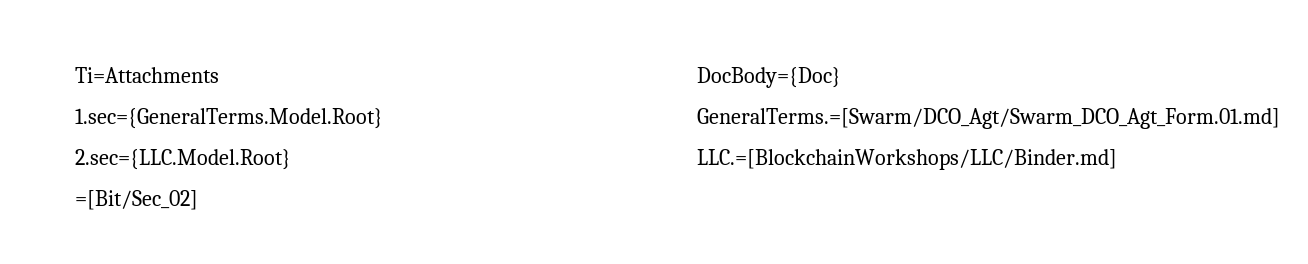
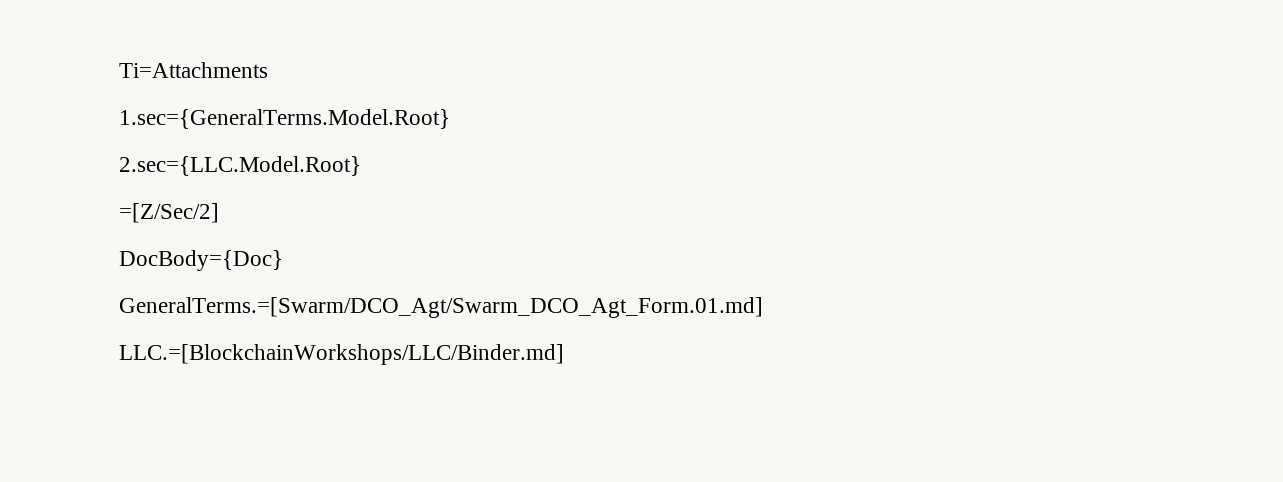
- =[Bit/Sec_02]
+ =[Z/Sec/2]

